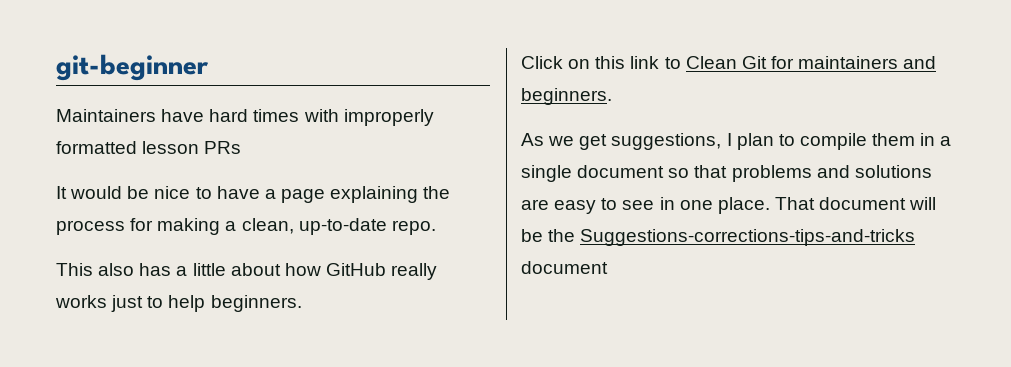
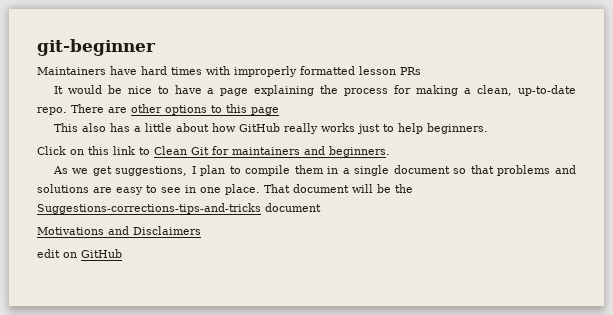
+ There are other options to this page
+ Motivations and Disclaimers
+ edit on GitHub

